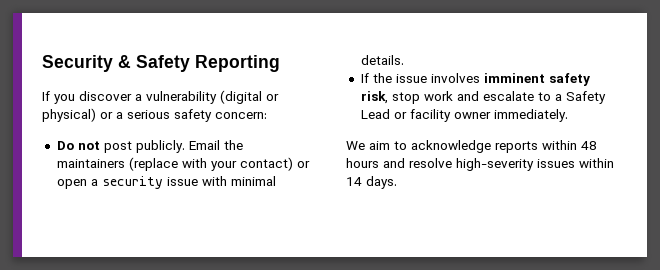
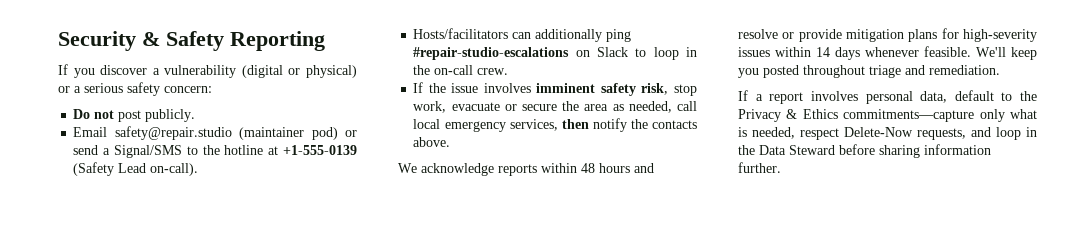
- Do not post publicly. Email the maintainers (replace with your contact) or open a security issue with minimal details.
+ Do not post publicly.
+ Email safety@repair.studio (maintainer pod) or send a Signal/SMS to the hotline at +1-555-0139 (Safety Lead on-call).
+ Hosts/facilitators can additionally ping #repair-studio-escalations on Slack to loop in the on-call crew.
- If the issue involves imminent safety risk, stop work and escalate to a Safety Lead or facility owner immediately.
+ If the issue involves imminent safety risk, stop work, evacuate or secure the area as needed, call local emergency services, then notify the contacts above.
- We aim to acknowledge reports within 48 hours and resolve high-severity issues within 14 days.
+ We acknowledge reports within 48 hours and resolve or provide mitigation plans for high-severity issues within 14 days whenever feasible. We'll keep you posted throughout triage and remediation.
+ If a report involves personal data, default to the Privacy & Ethics commitments—capture only what is needed, respect Delete-Now requests, and loop in the Data Steward before sharing information further.

